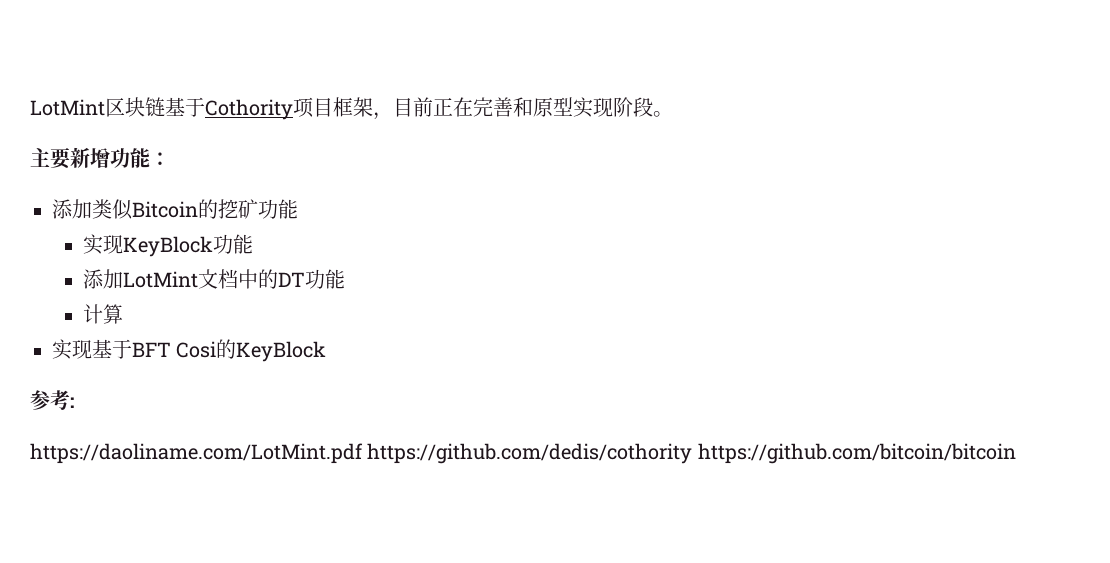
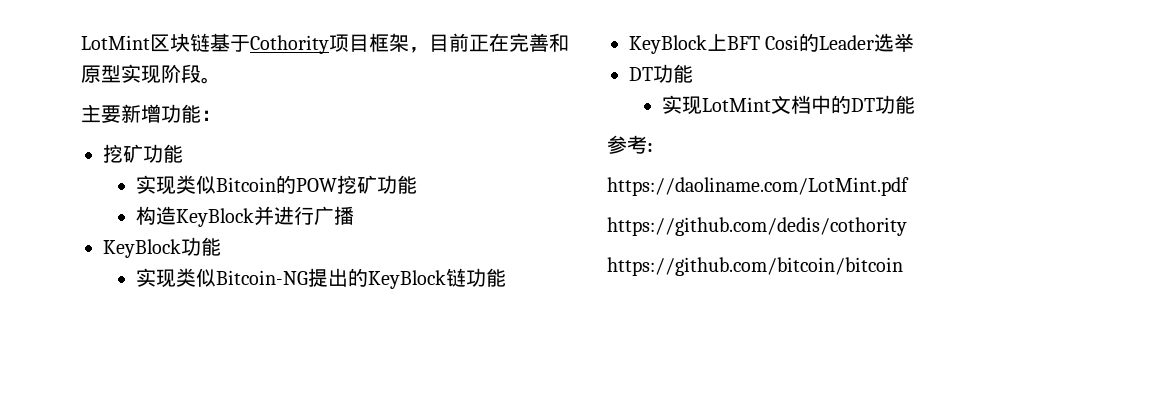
  主要新增功能：
- 添加类似Bitcoin的挖矿功能
+ 挖矿功能
- 实现KeyBlock功能
- 添加LotMint文档中的DT功能
+ 实现类似Bitcoin的POW挖矿功能
+ 构造KeyBlock并进行广播
+ KeyBlock功能
+ 实现类似Bitcoin-NG提出的KeyBlock链功能
+ KeyBlock上BFT Cosi的Leader选举
+ DT功能
+ 实现LotMint文档中的DT功能
- 计算
- 实现基于BFT Cosi的KeyBlock
- https://daoliname.com/LotMint.pdf https://github.com/dedis/cothority https://github.com/bitcoin/bitcoin
+ https://daoliname.com/LotMint.pdf
+ https://github.com/dedis/cothority
+ https://github.com/bitcoin/bitcoin

